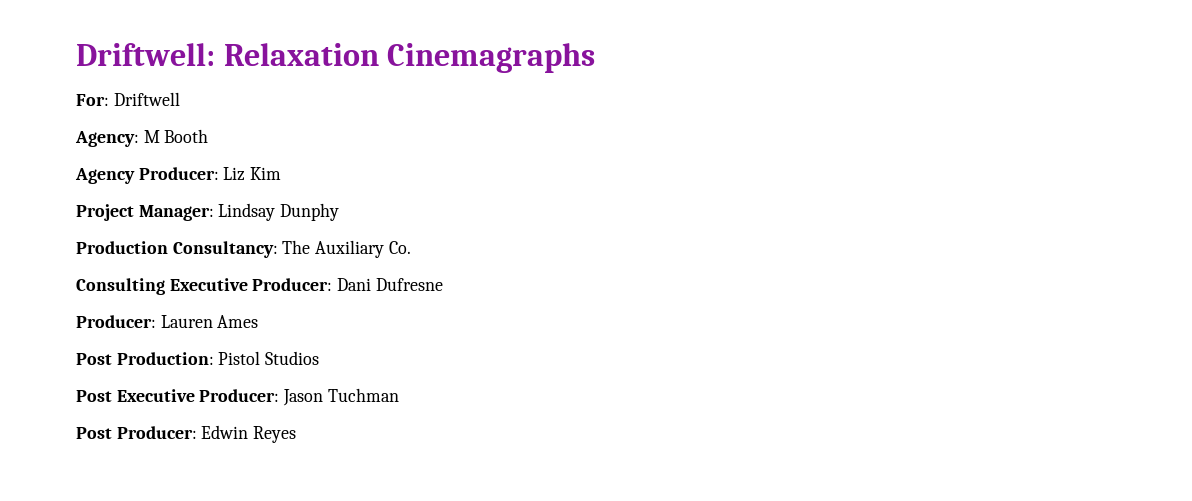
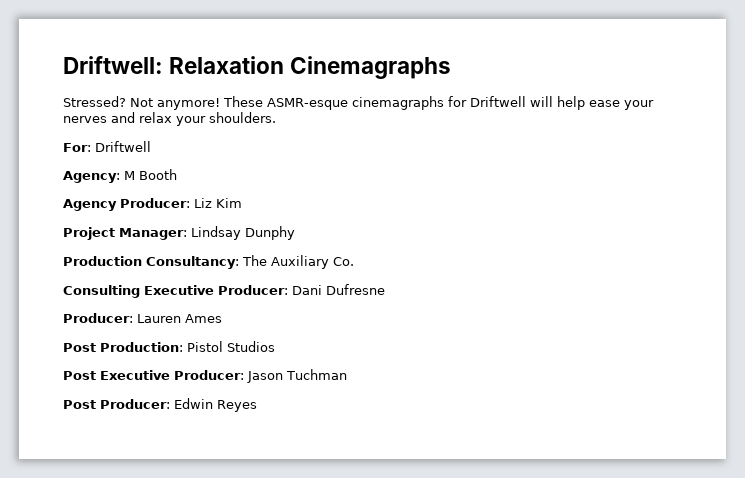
+ Stressed? Not anymore! These ASMR-esque cinemagraphs for Driftwell will help ease your nerves and relax your shoulders.

